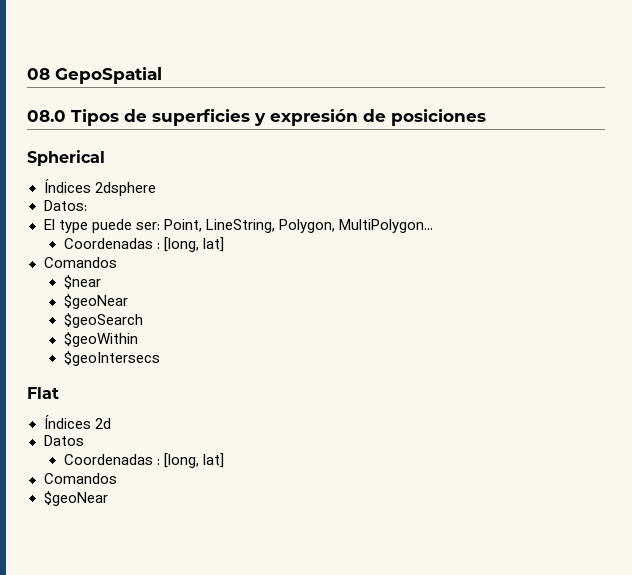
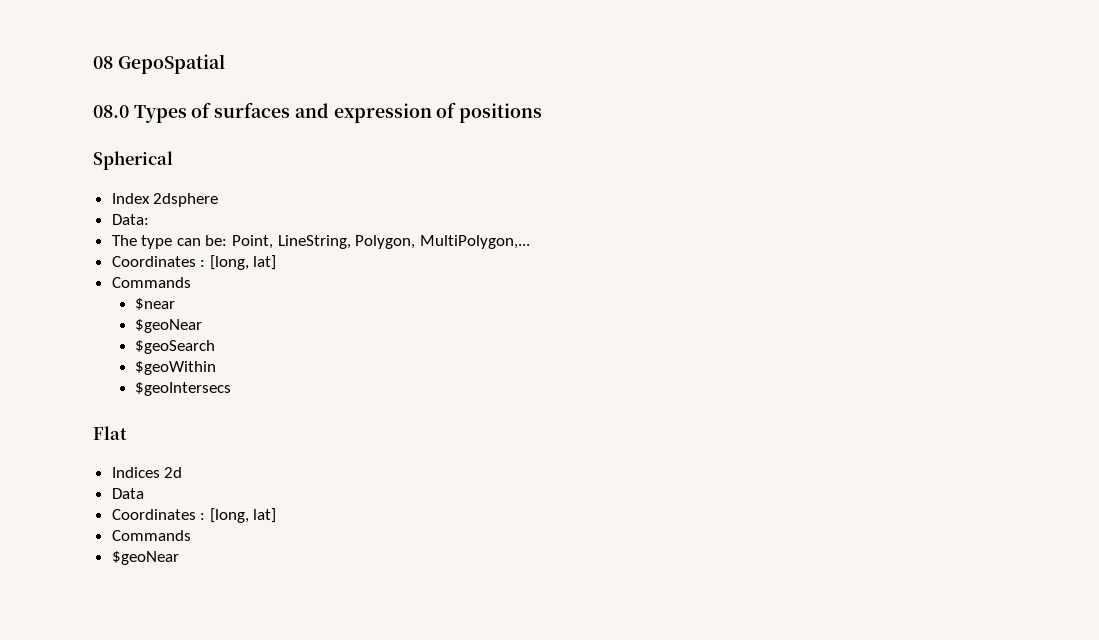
- 08.0 Tipos de superficies y expresión de posiciones
+ 08.0 Types of surfaces and expression of positions
- Índices 2dsphere
+ Index 2dsphere
- Datos:
- El type puede ser: Point, LineString, Polygon, MultiPolygon...
- Coordenadas : [long, lat]
- Comandos
+ Data:
+ The type can be: Point, LineString, Polygon, MultiPolygon,...
+ Coordinates : [long, lat]
+ Commands
- Índices 2d
+ Indices 2d
- Datos
- Coordenadas : [long, lat]
- Comandos
+ Data
+ Coordinates : [long, lat]
+ Commands

